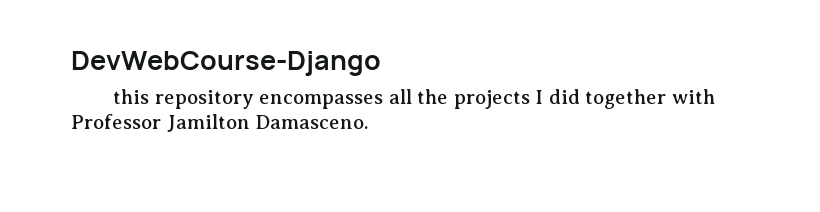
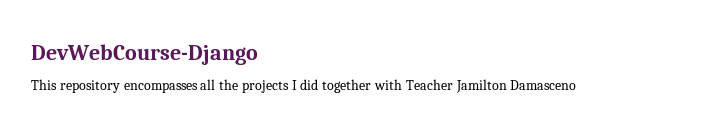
- this repository encompasses all the projects I did together with Professor Jamilton Damasceno.
+ This repository encompasses all the projects I did together with Teacher Jamilton Damasceno

